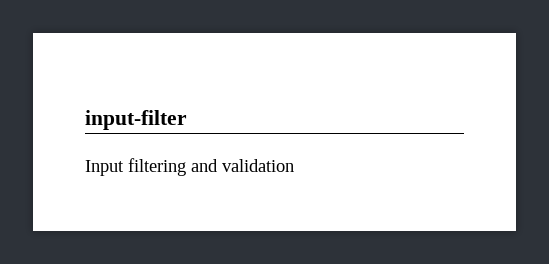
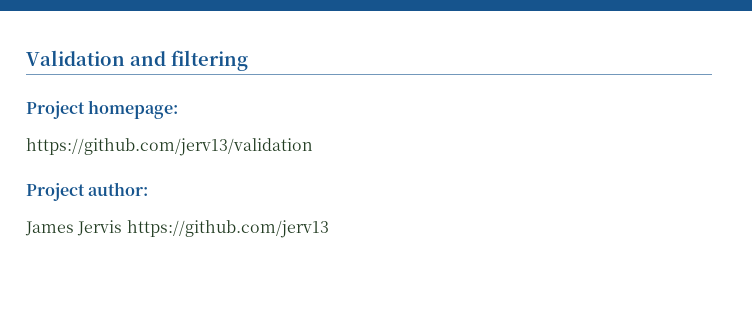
- input-filter
- Input filtering and validation
+ Validation and filtering
+ Project homepage:
+ https://github.com/jerv13/validation
+ Project author:
+ James Jervis https://github.com/jerv13

